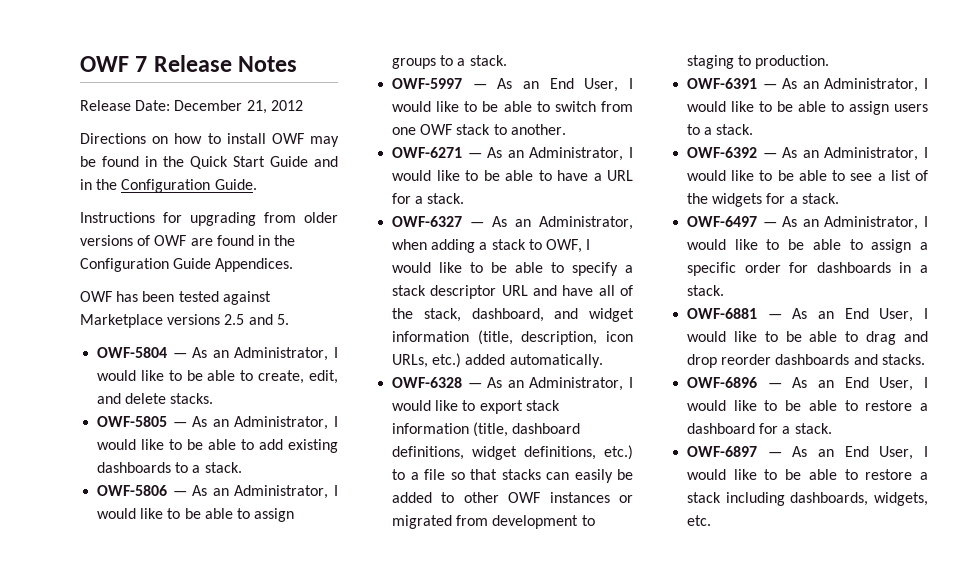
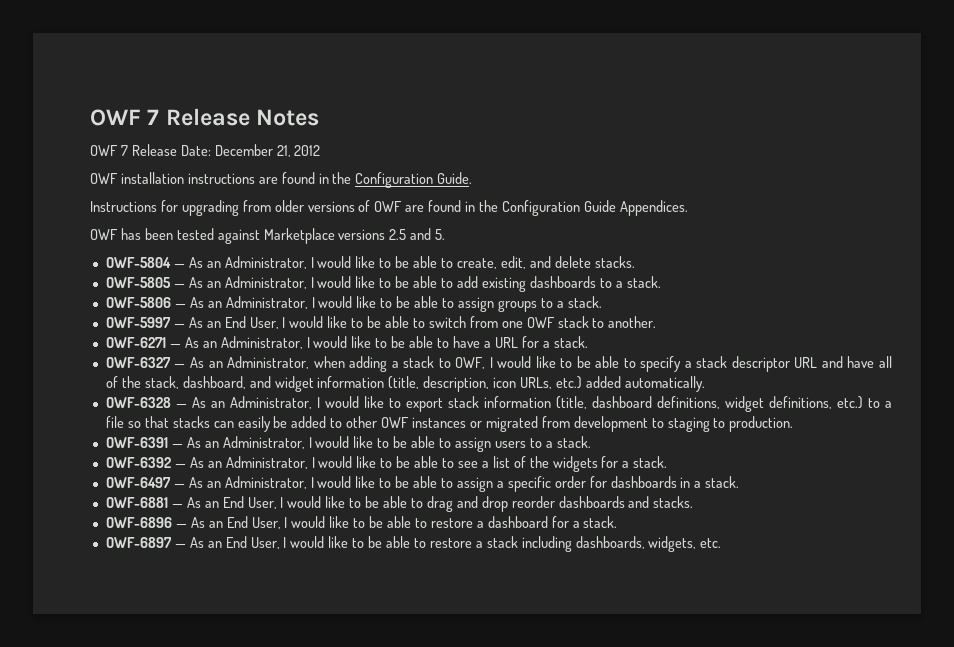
- Release Date: December 21, 2012
+ OWF 7 Release Date: December 21, 2012
- Directions on how to install OWF may be found in the Quick Start Guide and in the Configuration Guide.
+ OWF installation instructions are found in the Configuration Guide.

